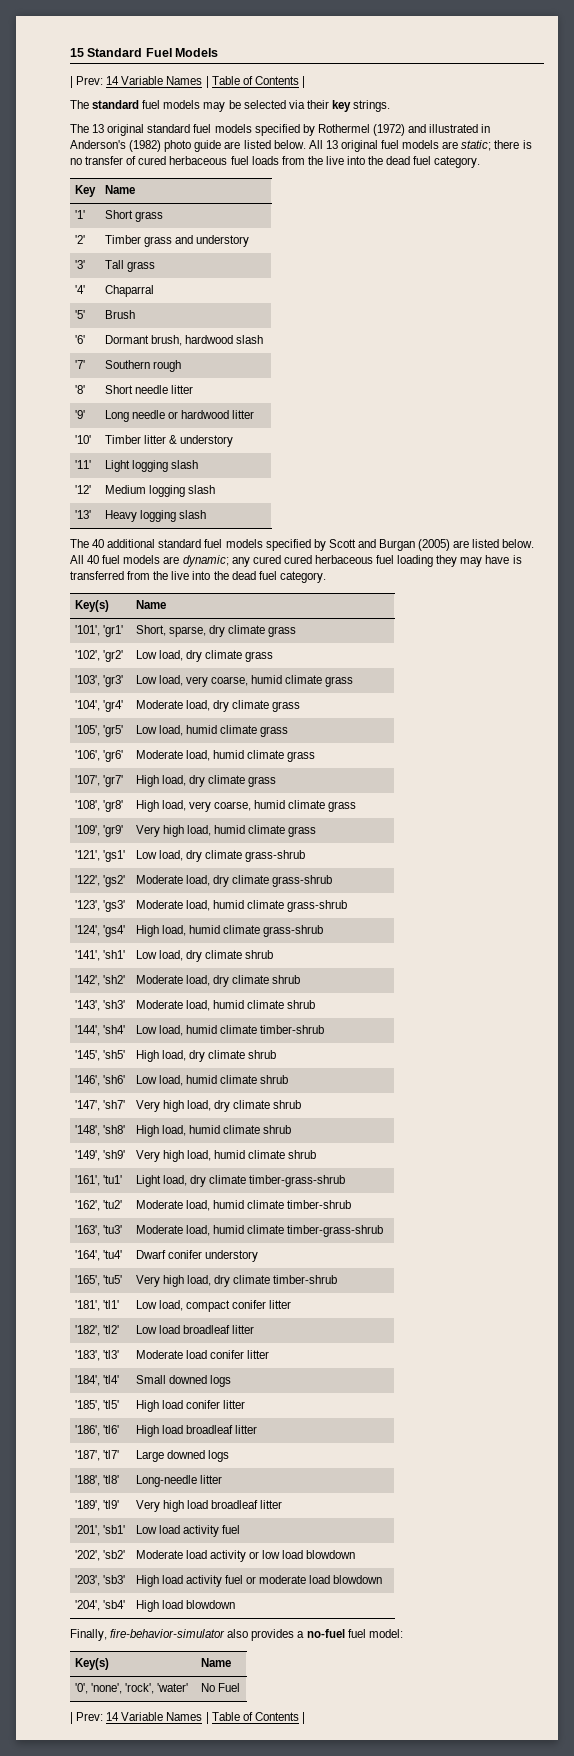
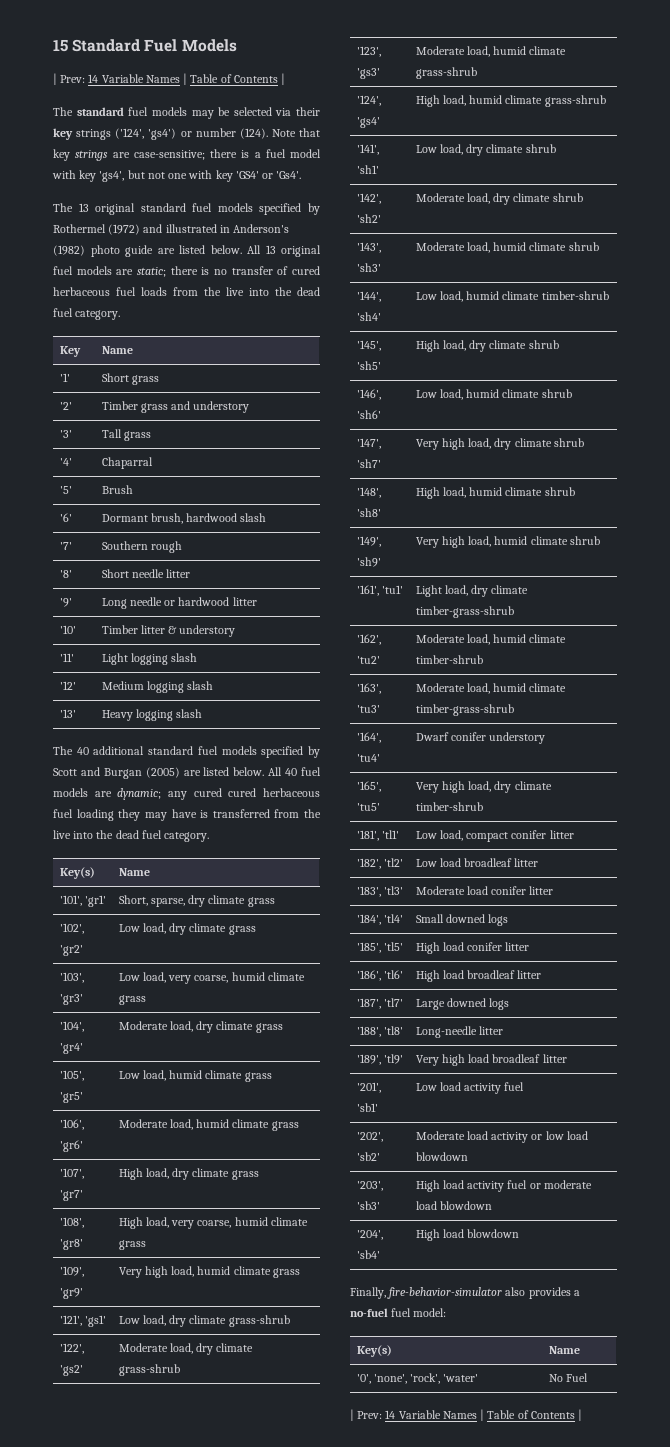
- The standard fuel models may be selected via their key strings.
+ The standard fuel models may be selected via their key strings ('124', 'gs4') or number (124). Note that key strings are case-sensitive; there is a fuel model with key 'gs4', but not one with key 'GS4' or 'Gs4'.

